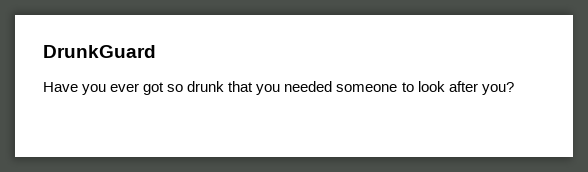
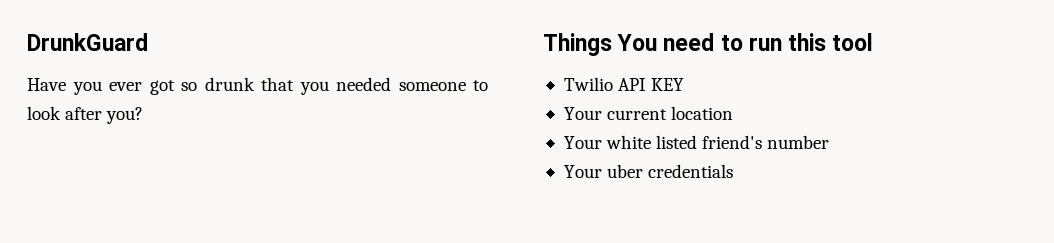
+ Things You need to run this tool
+ Twilio API KEY
+ Your current location
+ Your white listed friend's number
+ Your uber credentials

